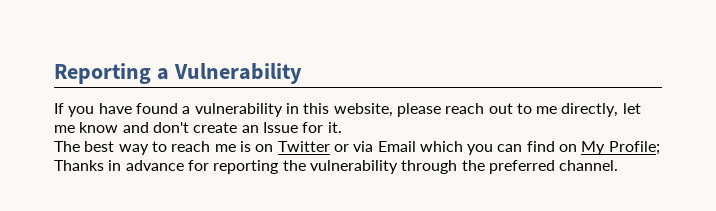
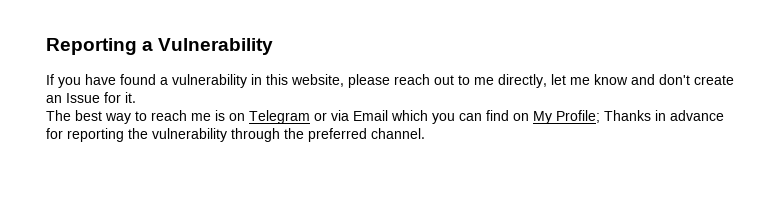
- The best way to reach me is on Twitter or via Email which you can find on My Profile; Thanks in advance for reporting the vulnerability through the preferred channel.
+ The best way to reach me is on Telegram or via Email which you can find on My Profile; Thanks in advance for reporting the vulnerability through the preferred channel.

